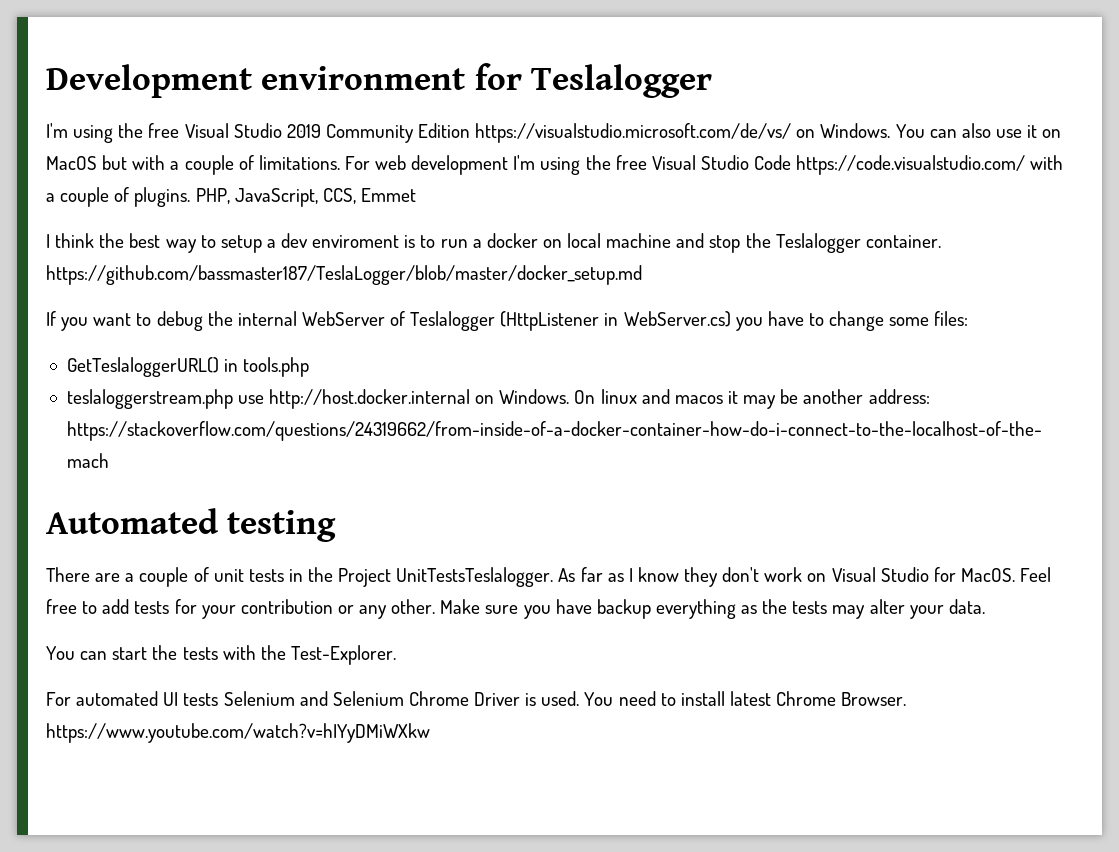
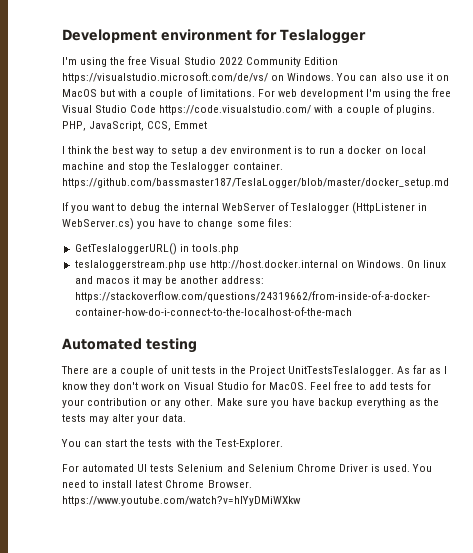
- I'm using the free Visual Studio 2019 Community Edition https://visualstudio.microsoft.com/de/vs/ on Windows.
+ I'm using the free Visual Studio 2022 Community Edition https://visualstudio.microsoft.com/de/vs/ on Windows.
- I think the best way to setup a dev enviroment is to run a docker on local machine and stop the Teslalogger container. https://github.com/bassmaster187/TeslaLogger/blob/master/docker_setup.md
+ I think the best way to setup a dev environment is to run a docker on local machine and stop the Teslalogger container. https://github.com/bassmaster187/TeslaLogger/blob/master/docker_setup.md

